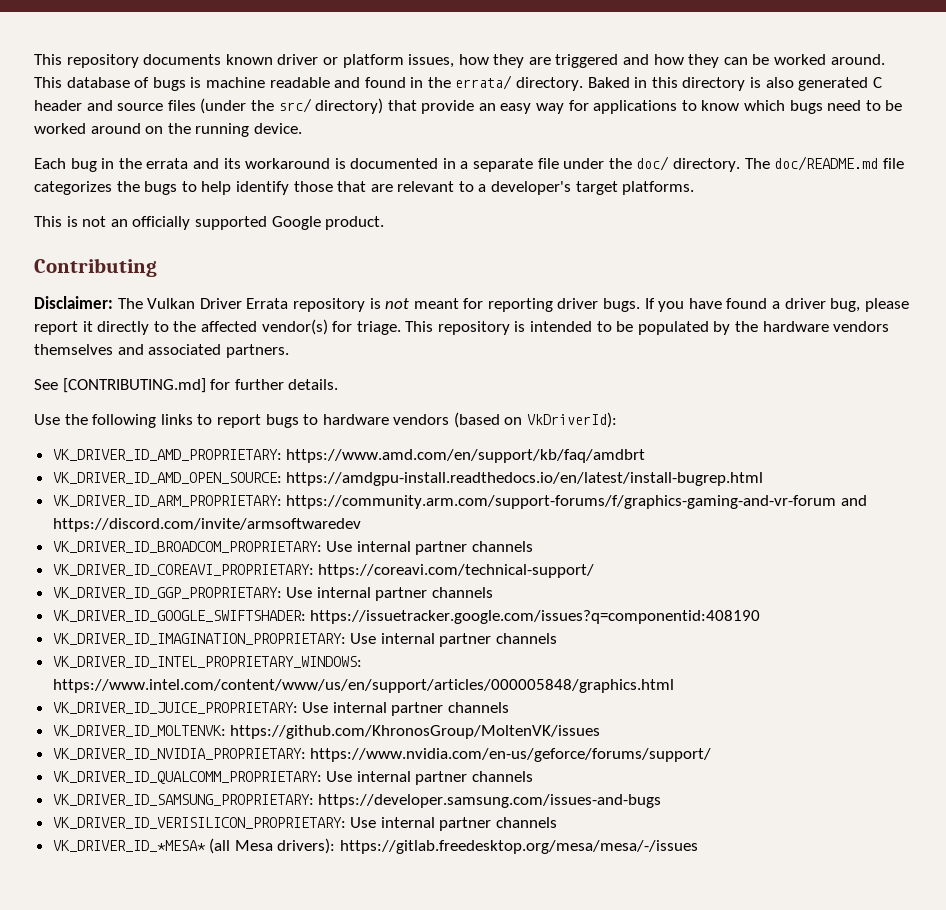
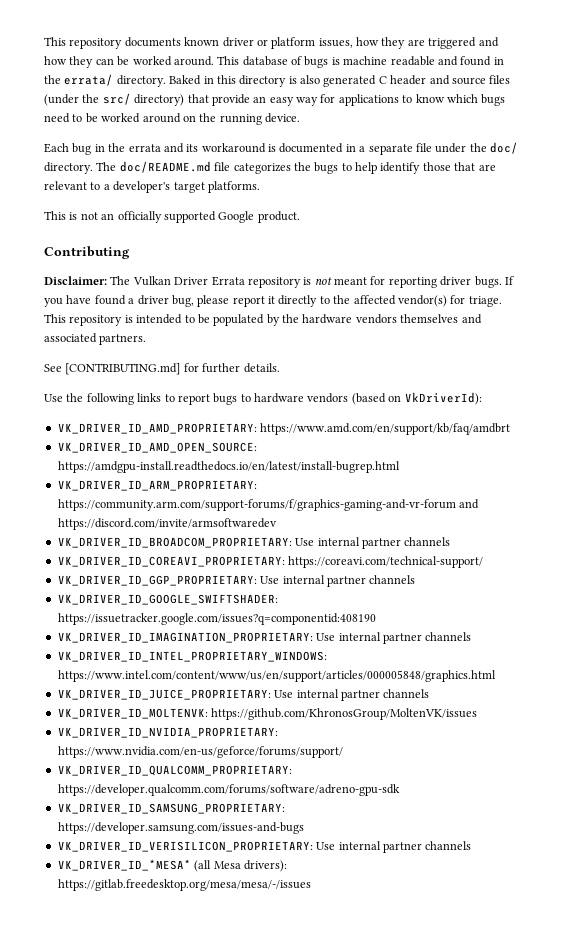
- VK_DRIVER_ID_QUALCOMM_PROPRIETARY: Use internal partner channels
+ VK_DRIVER_ID_QUALCOMM_PROPRIETARY: https://developer.qualcomm.com/forums/software/adreno-gpu-sdk

